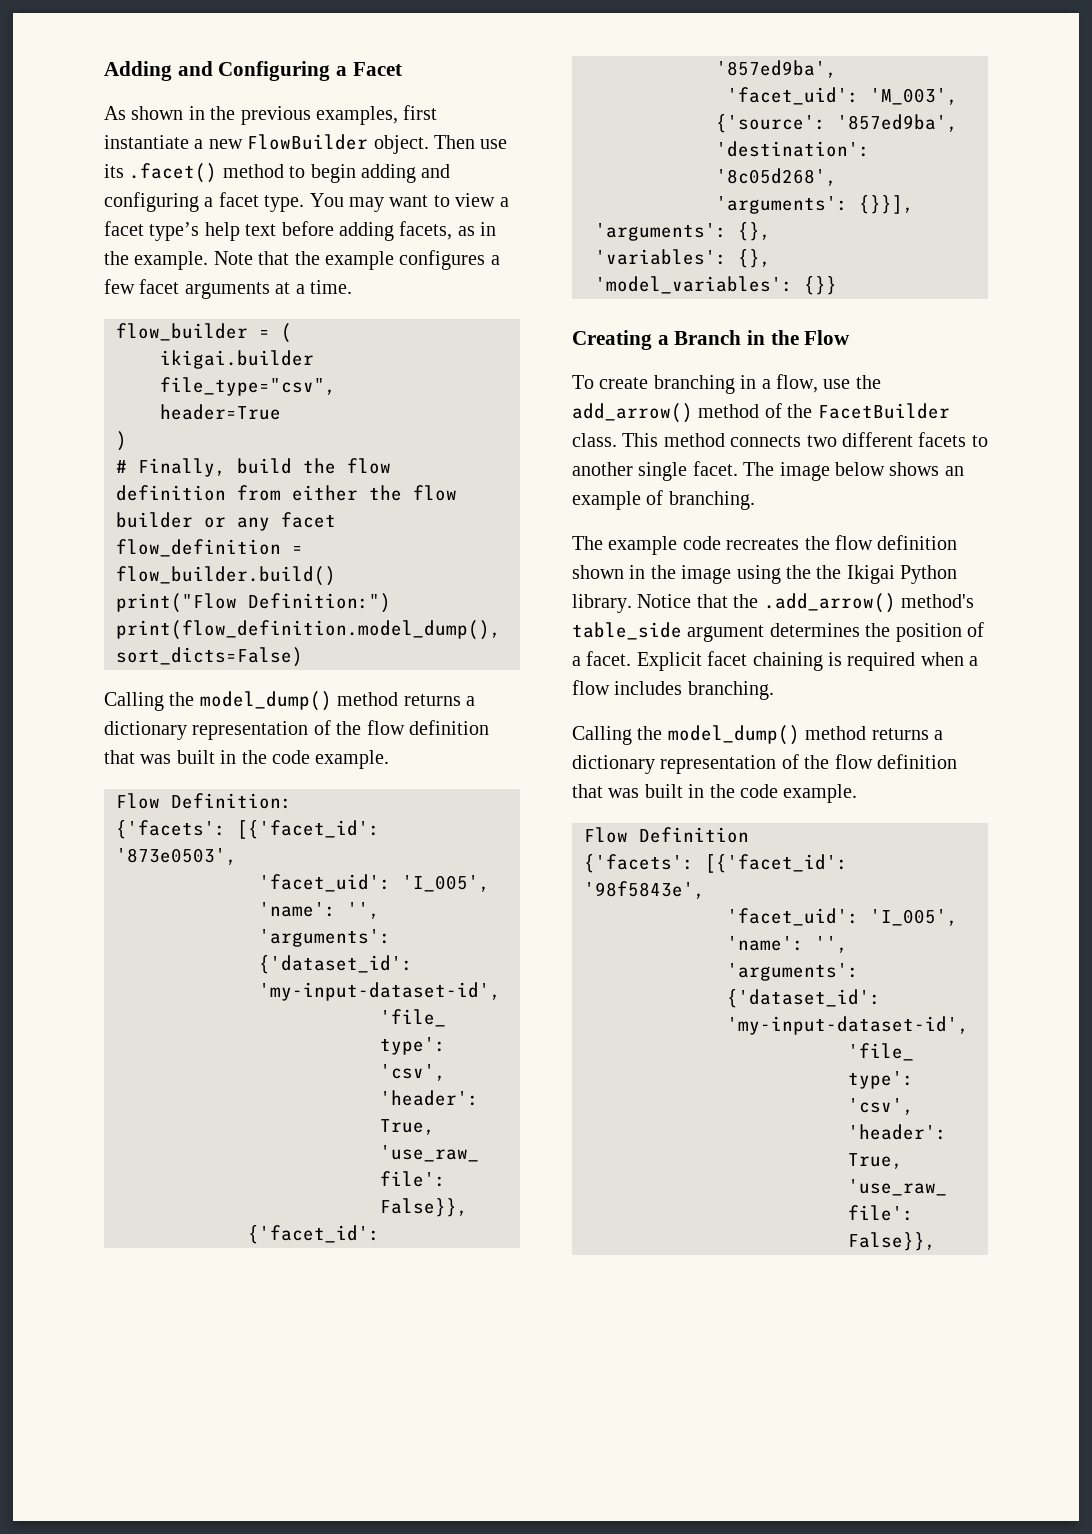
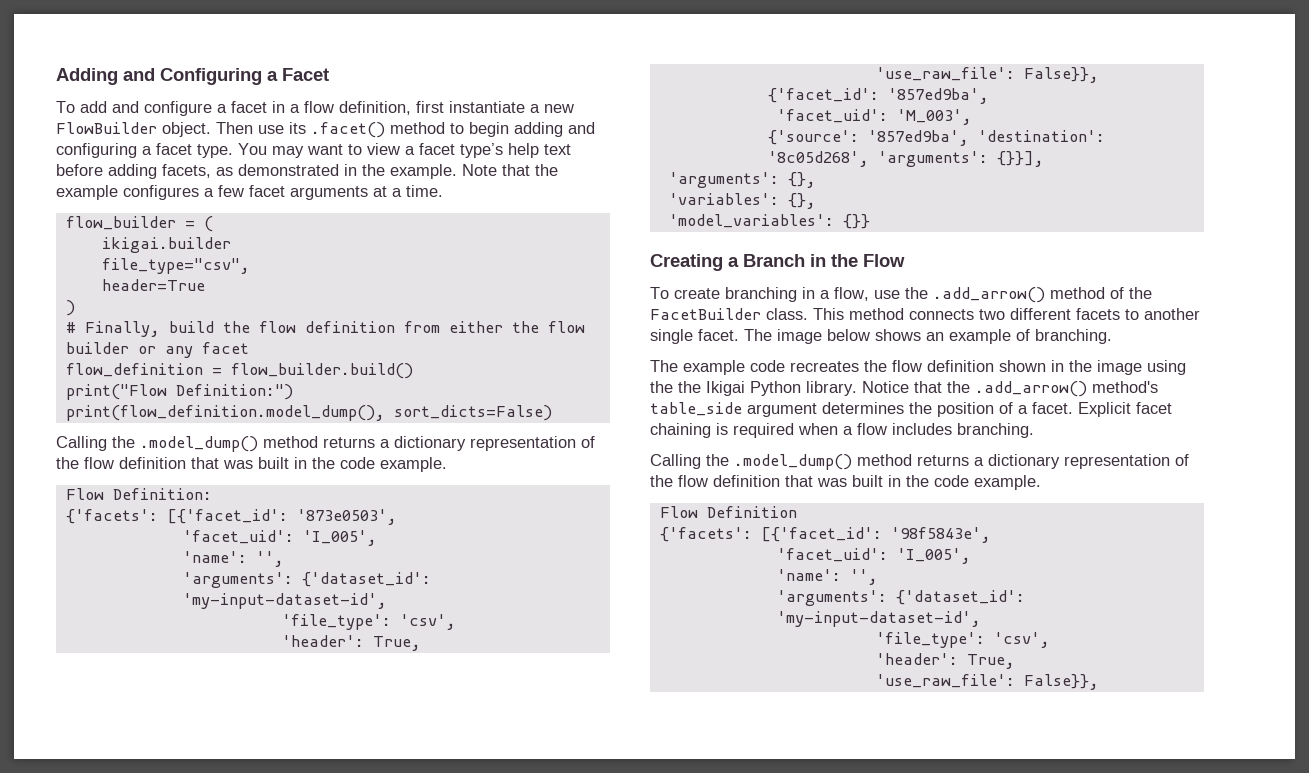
- As shown in the previous examples, first instantiate a new FlowBuilder object.
+ To add and configure a facet in a flow definition, first instantiate a new FlowBuilder object.
- You may want to view a facet type’s help text before adding facets, as in the example.
+ You may want to view a facet type’s help text before adding facets, as demonstrated in the example.
  print(flow_definition.model_dump(), sort_dicts=False)
- Calling the model_dump() method returns a dictionary representation of the flow definition that was built in the code example.
+ Calling the .model_dump() method returns a dictionary representation of the flow definition that was built in the code example.
- To create branching in a flow, use the add_arrow() method of the FacetBuilder class.
+ To create branching in a flow, use the .add_arrow() method of the FacetBuilder class.
  Explicit facet chaining is required when a flow includes branching.
- Calling the model_dump() method returns a dictionary representation of the flow definition that was built in the code example.
+ Calling the .model_dump() method returns a dictionary representation of the flow definition that was built in the code example.

